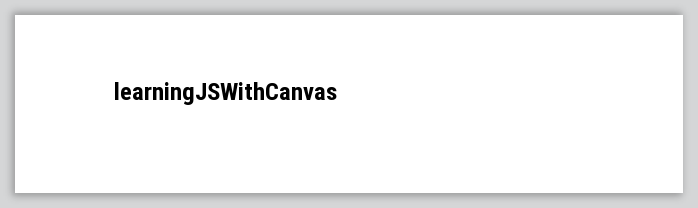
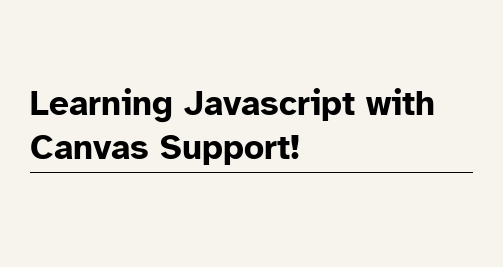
- learningJSWithCanvas
+ Learning Javascript with Canvas Support!

